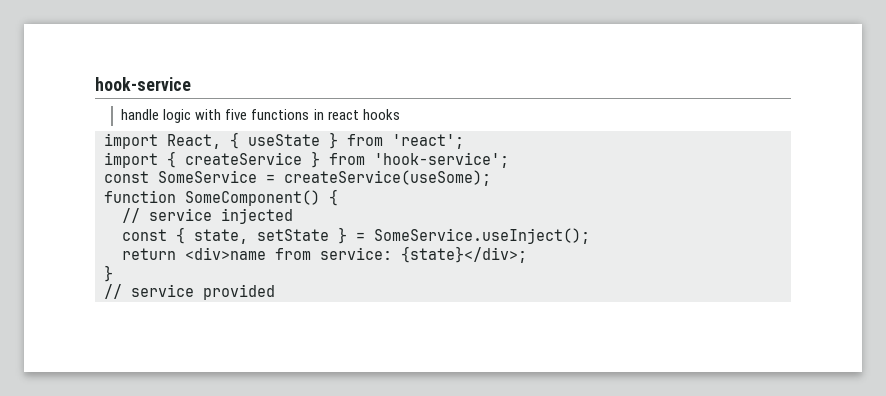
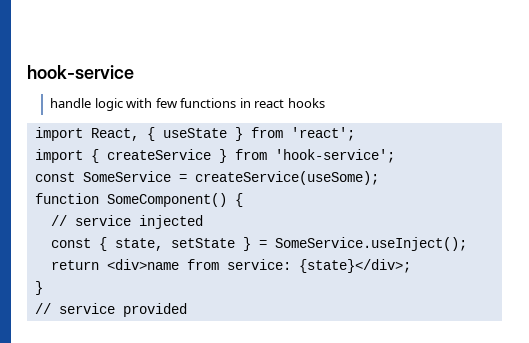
- handle logic with five functions in react hooks
+ handle logic with few functions in react hooks

